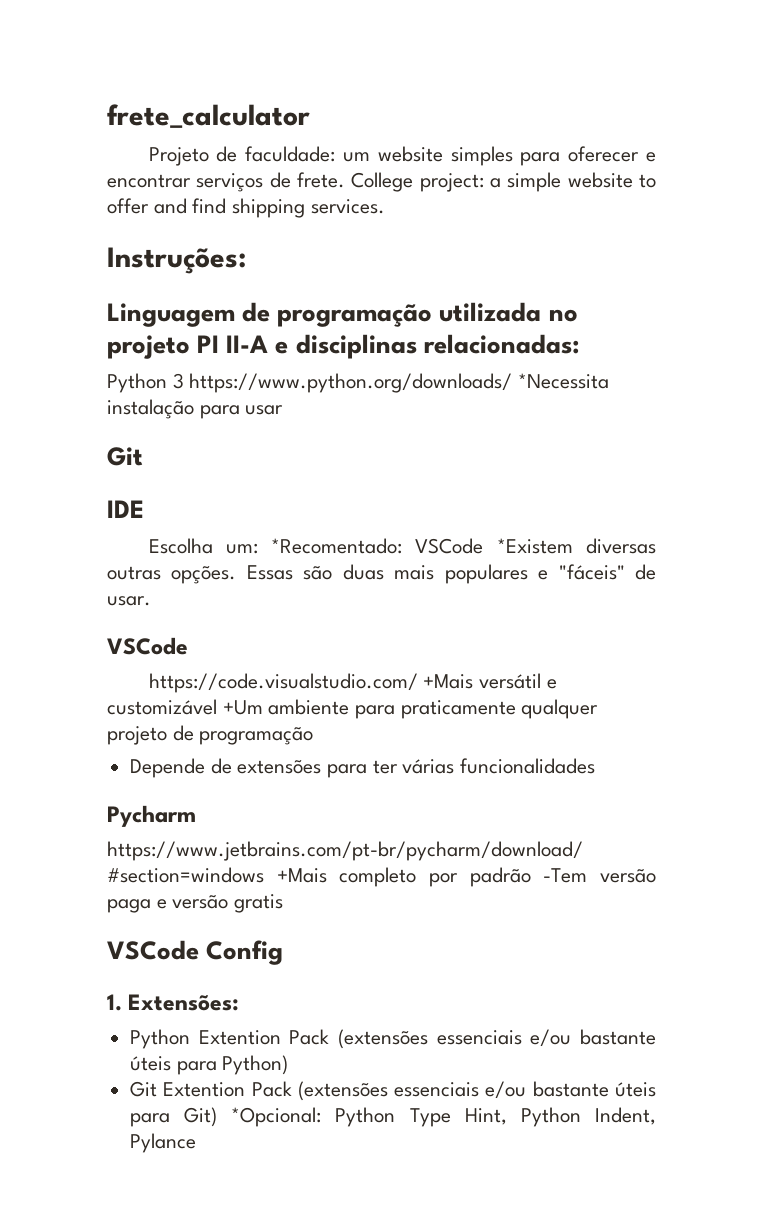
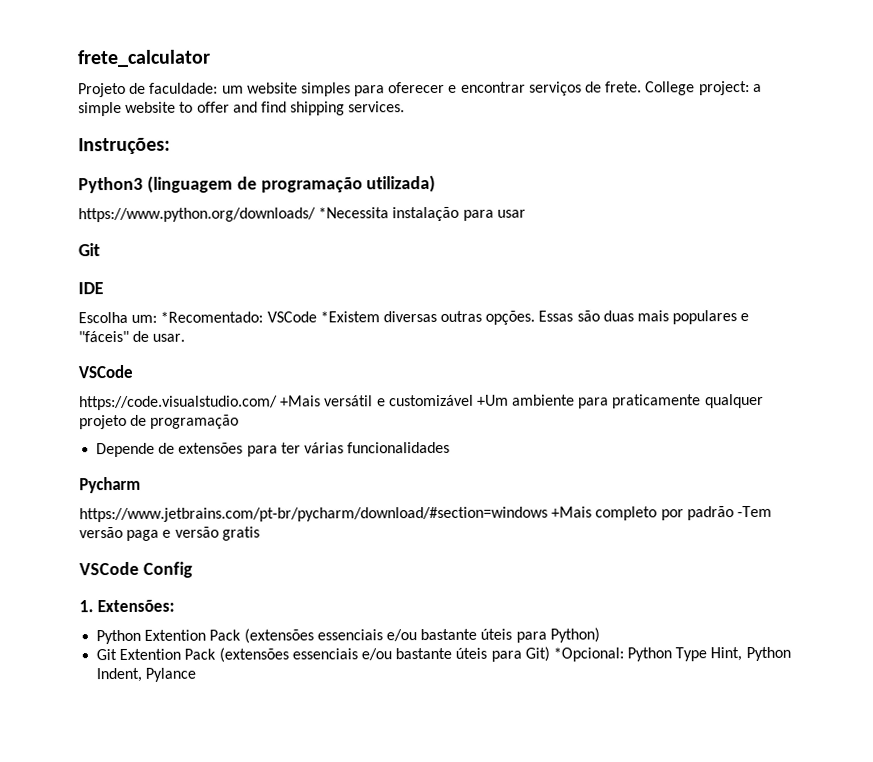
- Linguagem de programação utilizada no projeto PI II-A e disciplinas relacionadas:
- Python 3 https://www.python.org/downloads/ *Necessita instalação para usar
+ Python3 (linguagem de programação utilizada)
+ https://www.python.org/downloads/ *Necessita instalação para usar

